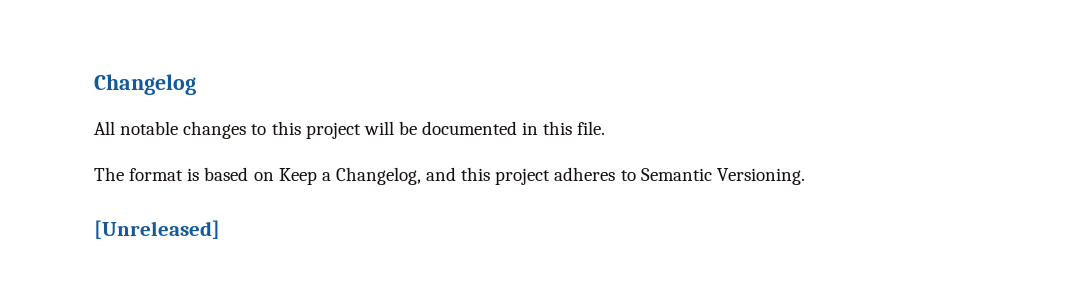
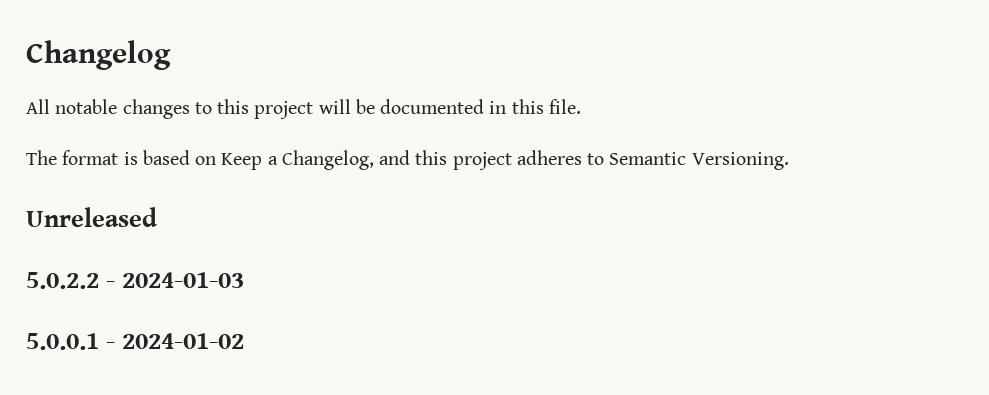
- [Unreleased]
+ Unreleased
+ 5.0.2.2 - 2024-01-03
+ 5.0.0.1 - 2024-01-02

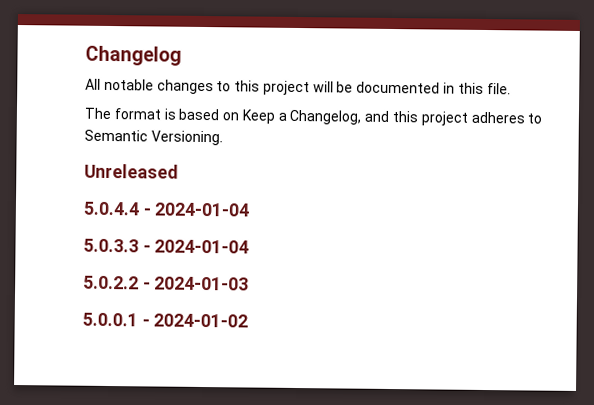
+ 5.0.4.4 - 2024-01-04
+ 5.0.3.3 - 2024-01-04

